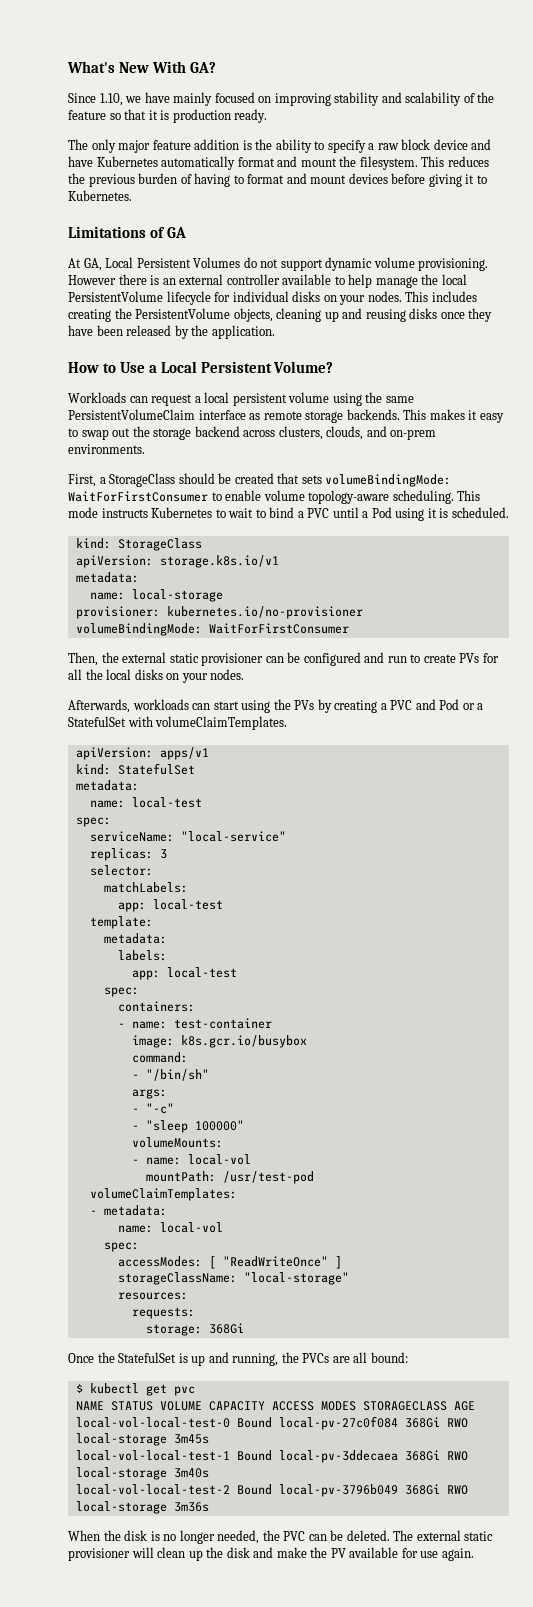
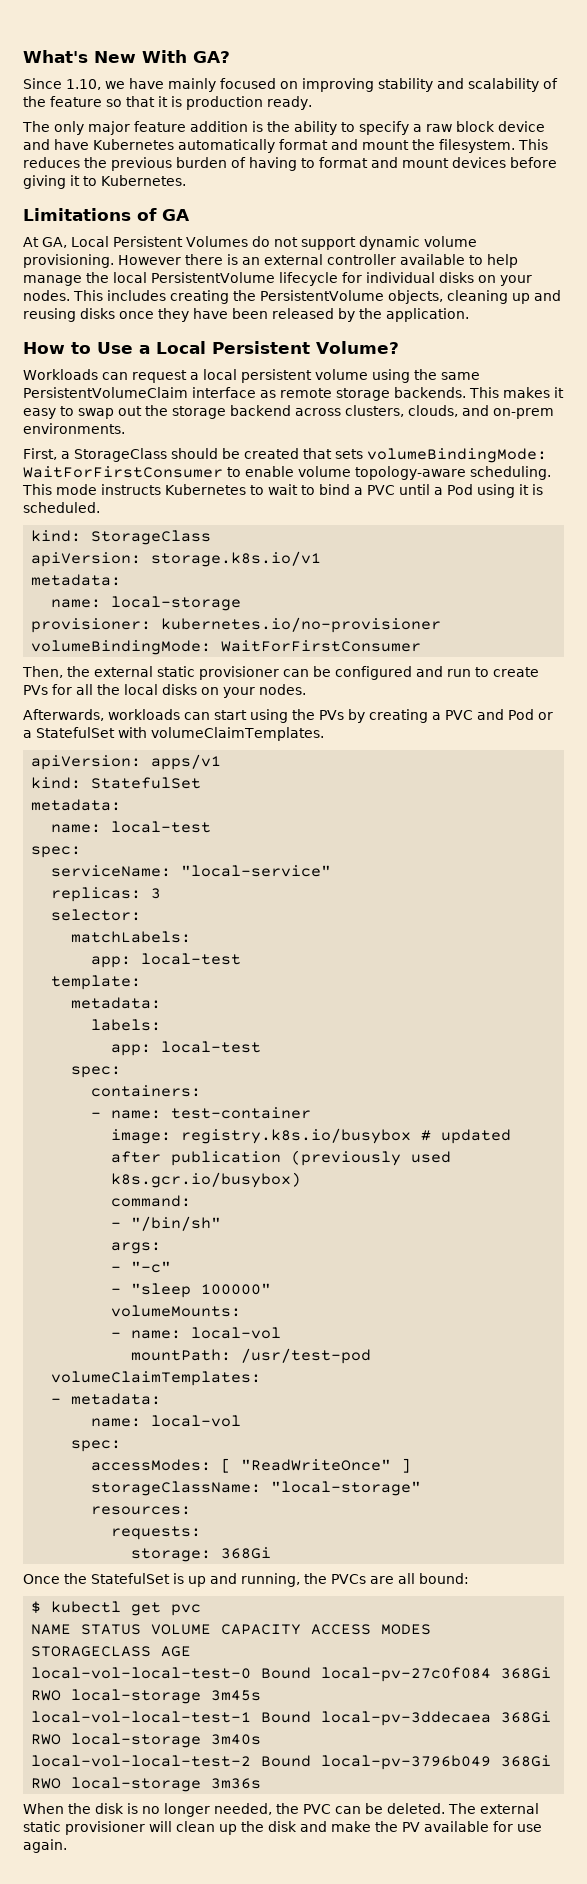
- image: k8s.gcr.io/busybox
+ image: registry.k8s.io/busybox # updated after publication (previously used k8s.gcr.io/busybox)

